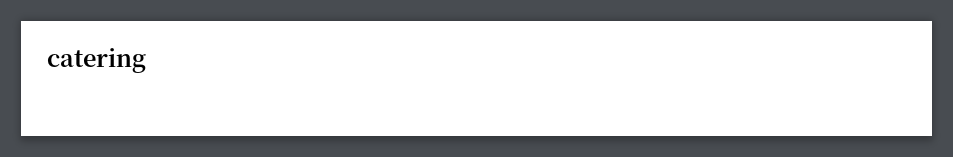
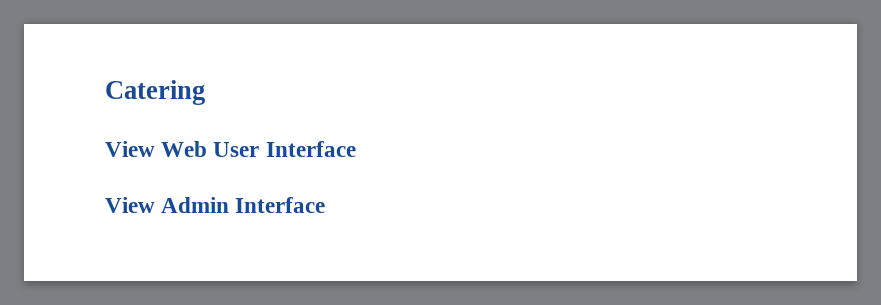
- catering
+ Catering
+ View Web User Interface
+ View Admin Interface

